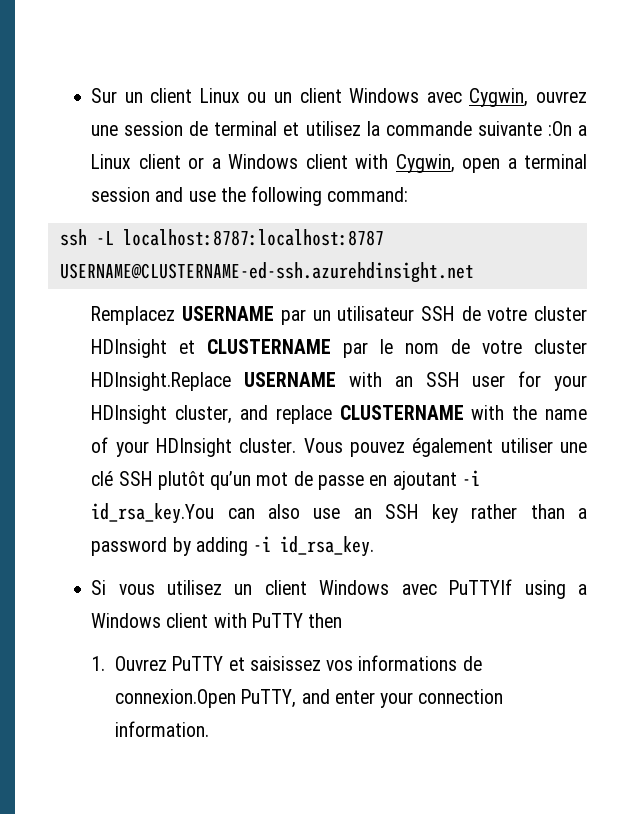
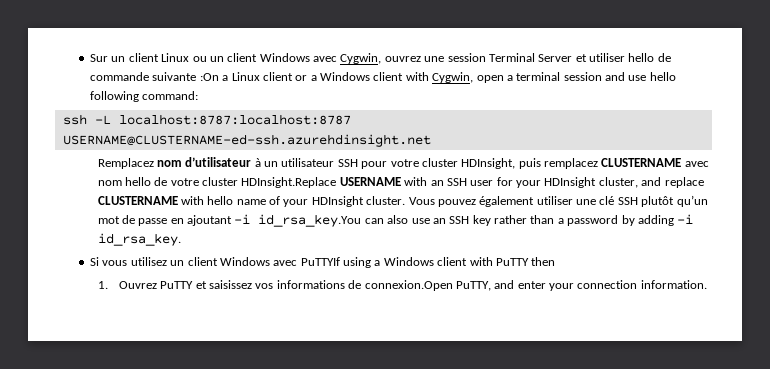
- Sur un client Linux ou un client Windows avec Cygwin, ouvrez une session de terminal et utilisez la commande suivante :On a Linux client or a Windows client with Cygwin, open a terminal session and use the following command:
+ Sur un client Linux ou un client Windows avec Cygwin, ouvrez une session Terminal Server et utiliser hello de commande suivante :On a Linux client or a Windows client with Cygwin, open a terminal session and use hello following command:
- Remplacez USERNAME par un utilisateur SSH de votre cluster HDInsight et CLUSTERNAME par le nom de votre cluster HDInsight.Replace USERNAME with an SSH user for your HDInsight cluster, and replace CLUSTERNAME with the name of your HDInsight cluster.
+ Remplacez nom d’utilisateur à un utilisateur SSH pour votre cluster HDInsight, puis remplacez CLUSTERNAME avec nom hello de votre cluster HDInsight.Replace USERNAME with an SSH user for your HDInsight cluster, and replace CLUSTERNAME with hello name of your HDInsight cluster.

